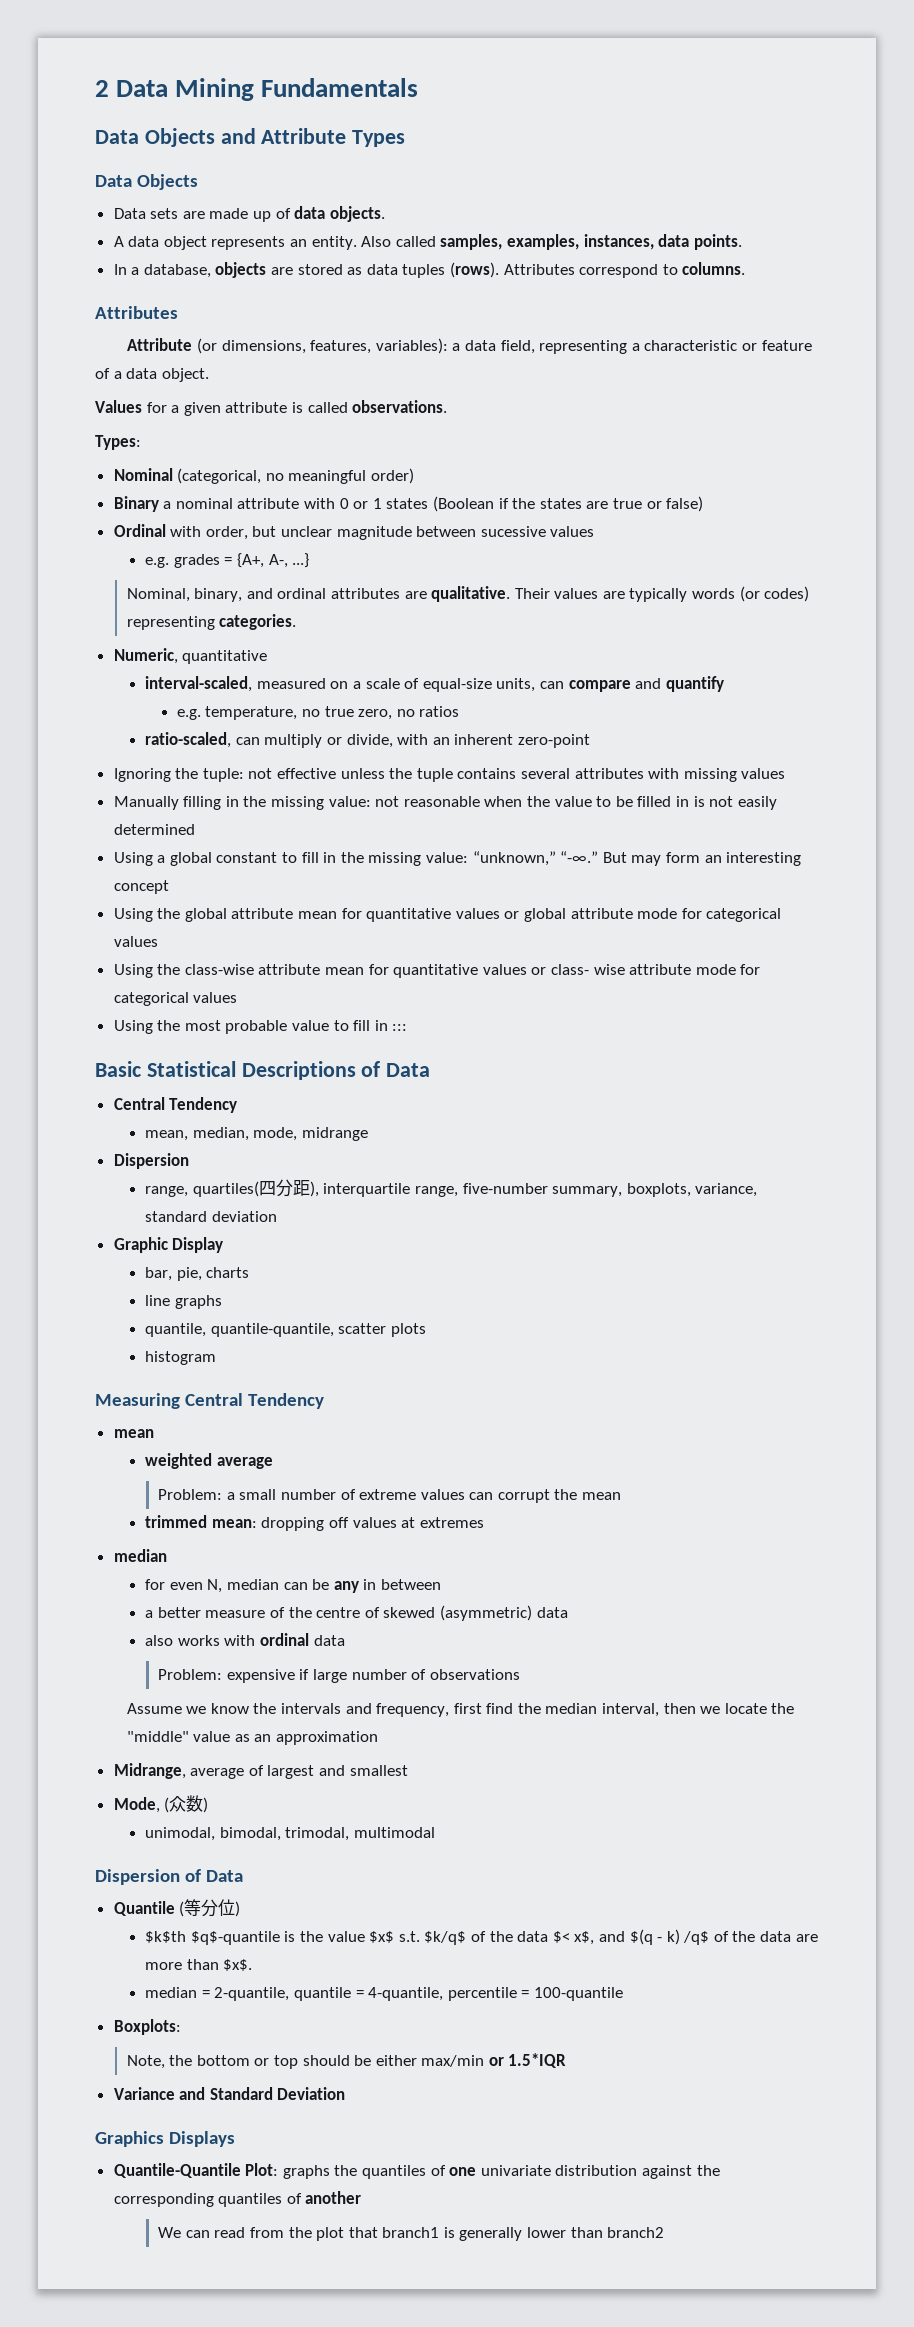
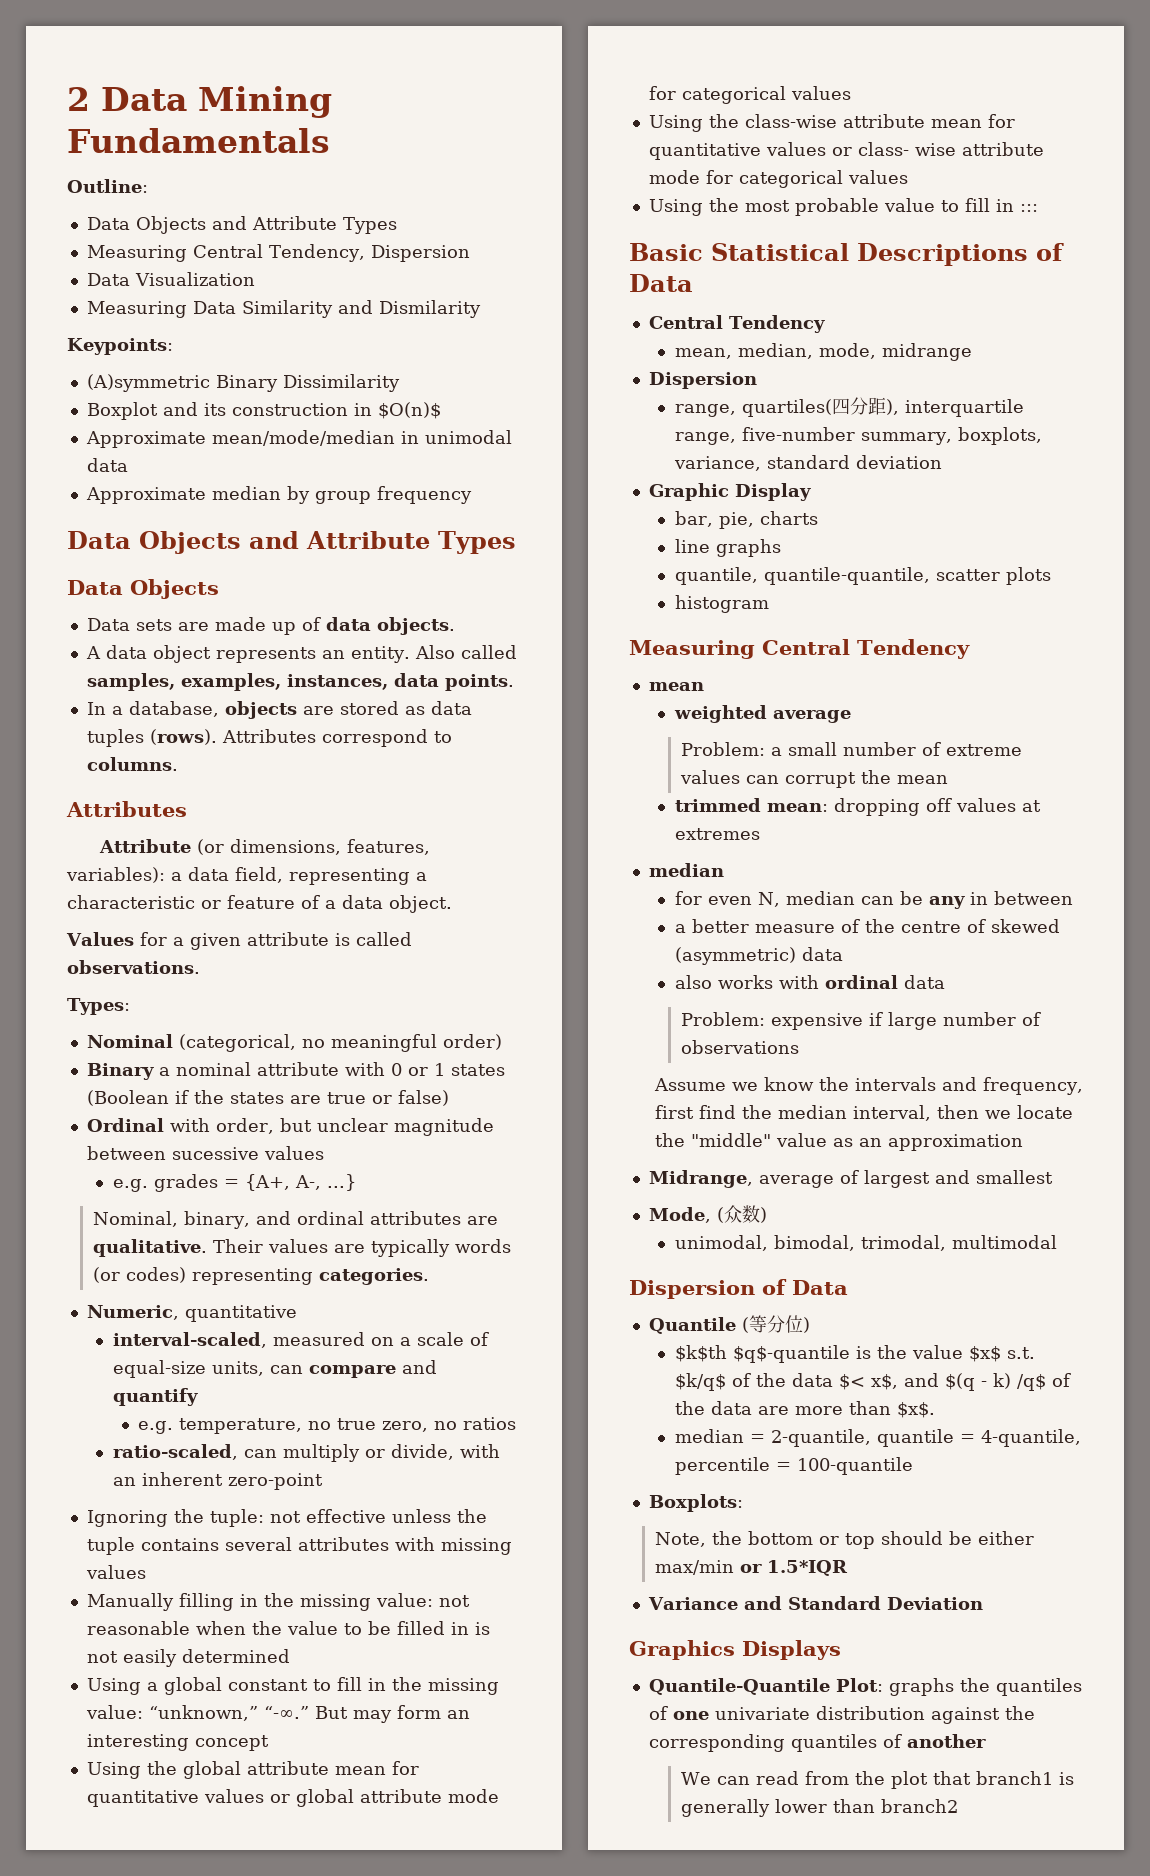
+ Outline:
+ Data Objects and Attribute Types
+ Measuring Central Tendency, Dispersion
+ Data Visualization
+ Measuring Data Similarity and Dismilarity
+ Keypoints:
+ (A)symmetric Binary Dissimilarity
+ Boxplot and its construction in $O(n)$
+ Approximate mean/mode/median in unimodal data
+ Approximate median by group frequency

